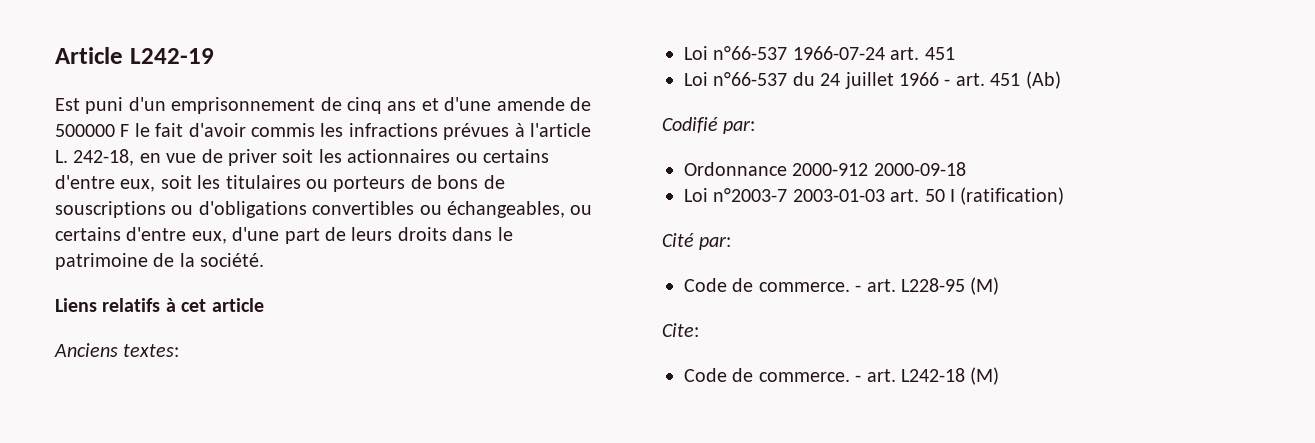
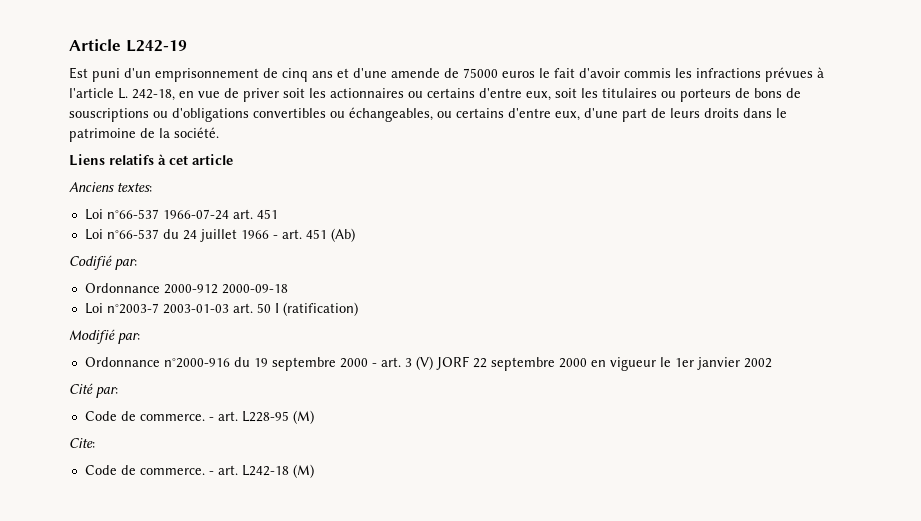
- Est puni d'un emprisonnement de cinq ans et d'une amende de 500000 F le fait d'avoir commis les infractions prévues à l'article L. 242-18, en vue de priver soit les actionnaires ou certains d'entre eux, soit les titulaires ou porteurs de bons de souscriptions ou d'obligations convertibles ou échangeables, ou certains d'entre eux, d'une part de leurs droits dans le patrimoine de la société.
+ Est puni d'un emprisonnement de cinq ans et d'une amende de 75000 euros le fait d'avoir commis les infractions prévues à l'article L. 242-18, en vue de priver soit les actionnaires ou certains d'entre eux, soit les titulaires ou porteurs de bons de souscriptions ou d'obligations convertibles ou échangeables, ou certains d'entre eux, d'une part de leurs droits dans le patrimoine de la société.
+ Modifié par:
+ Ordonnance n°2000-916 du 19 septembre 2000 - art. 3 (V) JORF 22 septembre 2000 en vigueur le 1er janvier 2002

